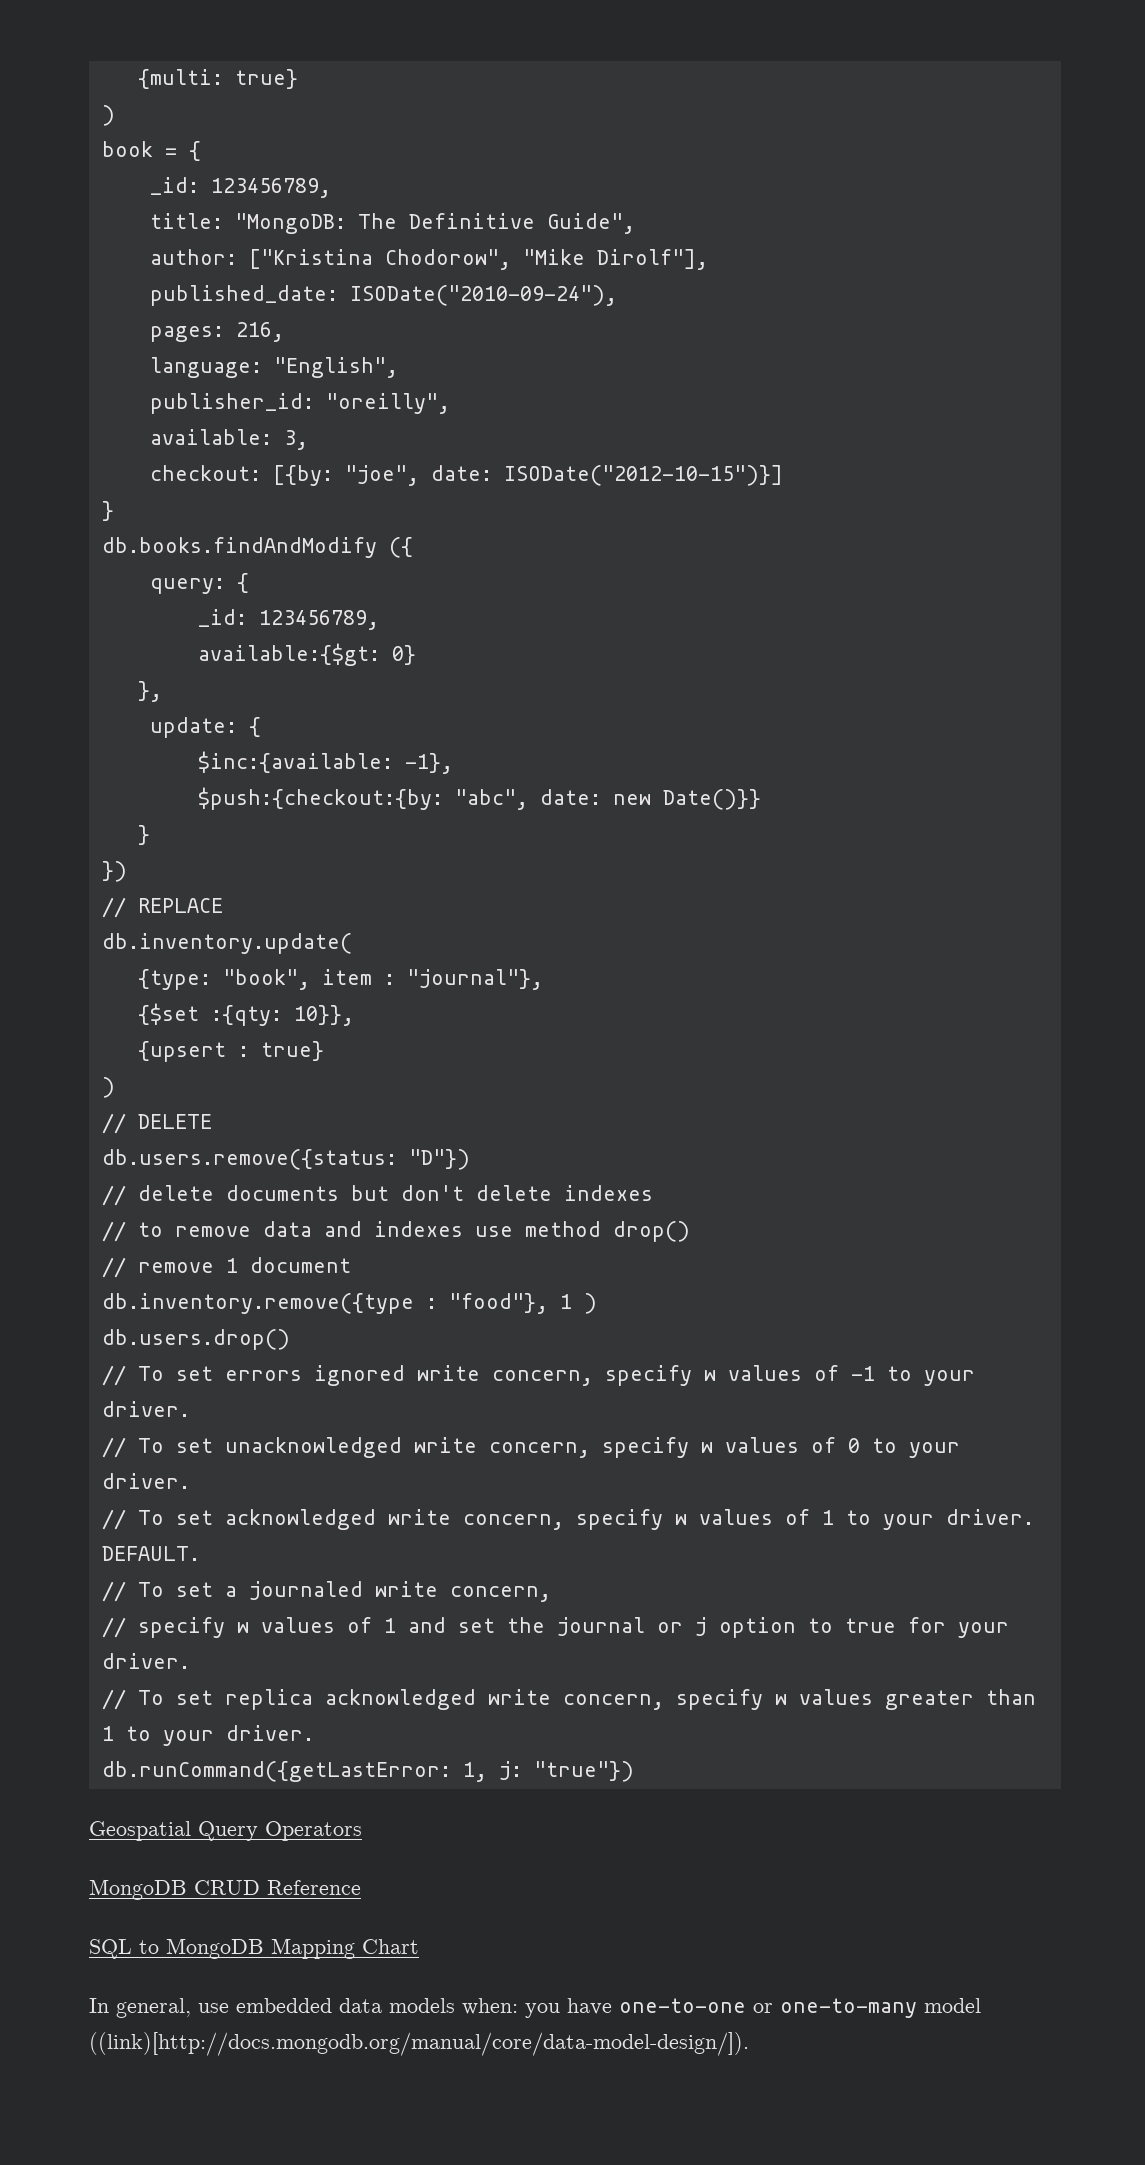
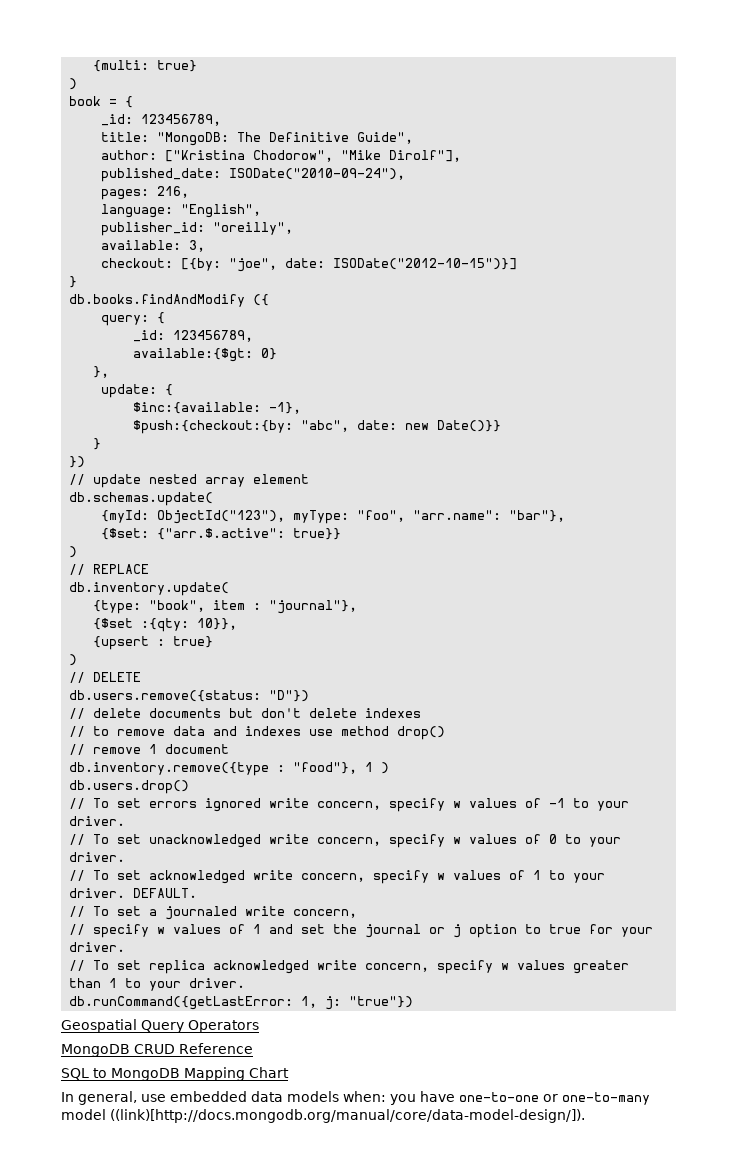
+ // update nested array element
+ db.schemas.update(
+ {myId: ObjectId("123"), myType: "foo", "arr.name": "bar"},
+ {$set: {"arr.$.active": true}}
+ )

